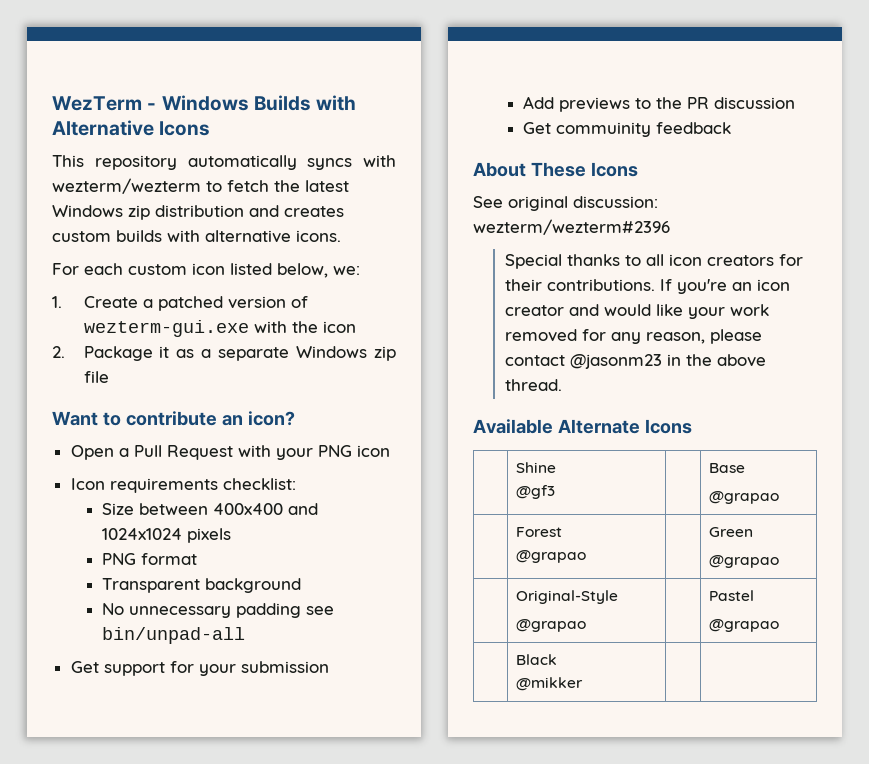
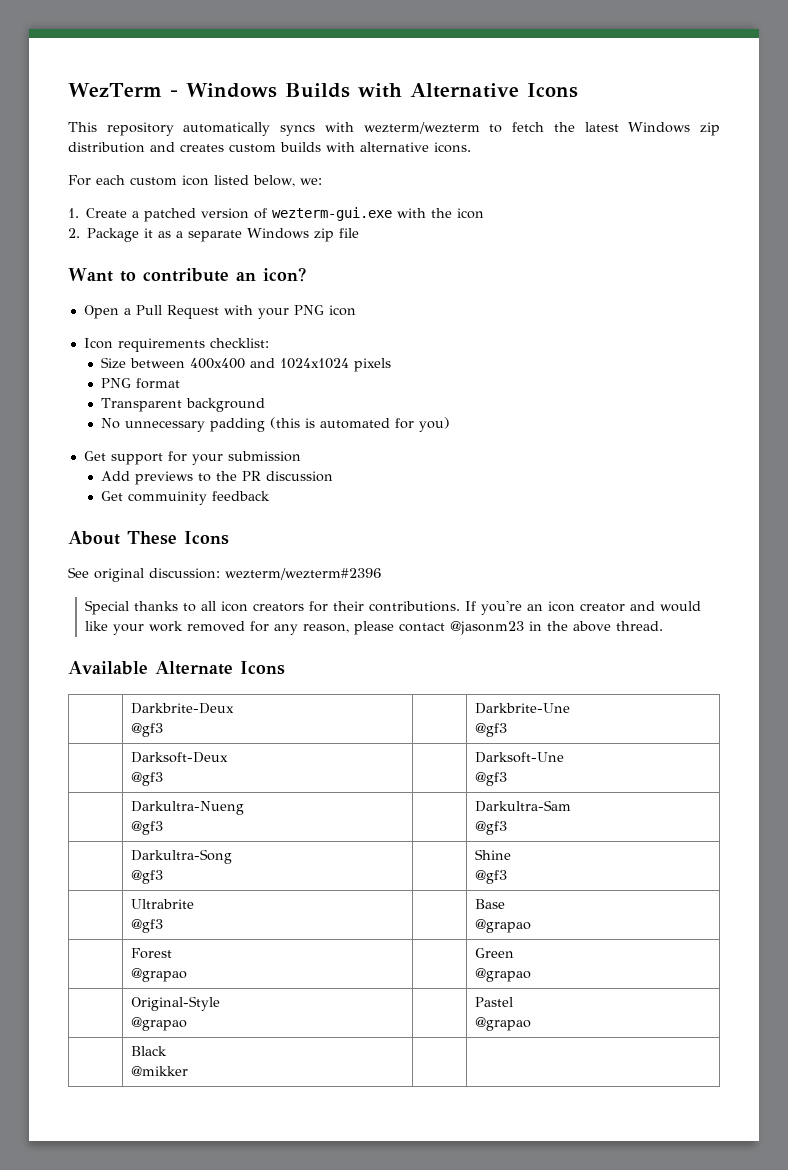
- No unnecessary padding see bin/unpad-all
+ No unnecessary padding (this is automated for you)
- | Shine
+ | Darkbrite-Deux
+ @gf3 | | Darkbrite-Une
+ @gf3
+ | Darksoft-Deux
+ @gf3 | | Darksoft-Une
+ @gf3
+ | Darkultra-Nueng
+ @gf3 | | Darkultra-Sam
+ @gf3
+ | Darkultra-Song
+ @gf3 | | Shine
+ @gf3
+ | Ultrabrite

